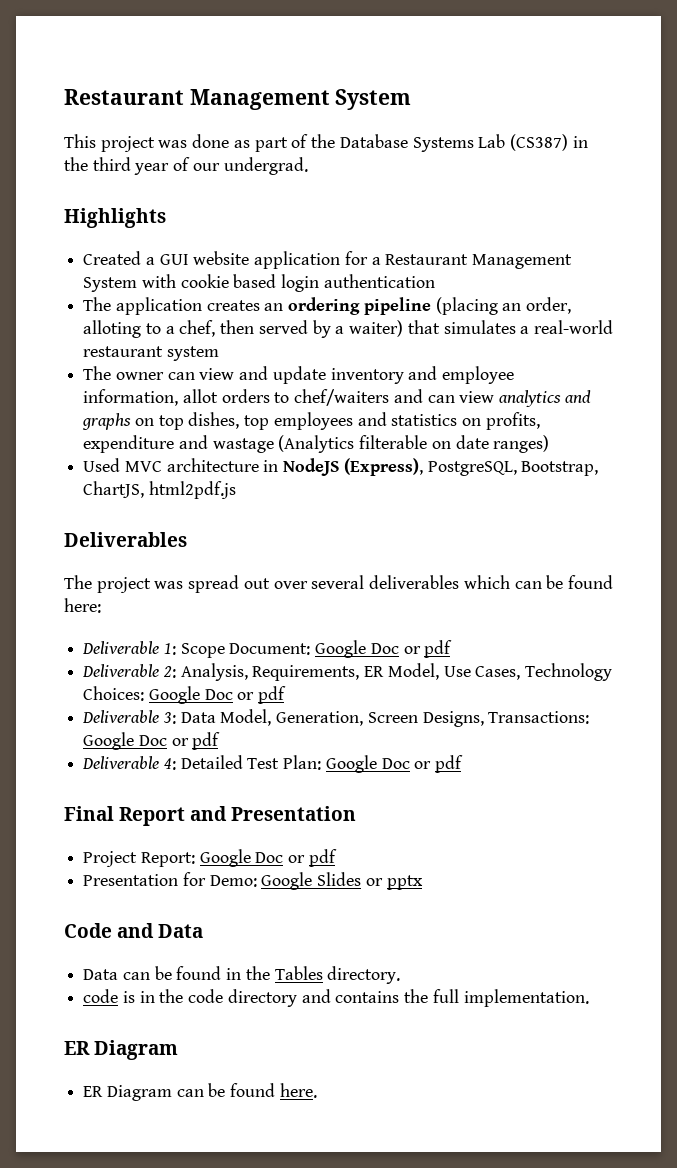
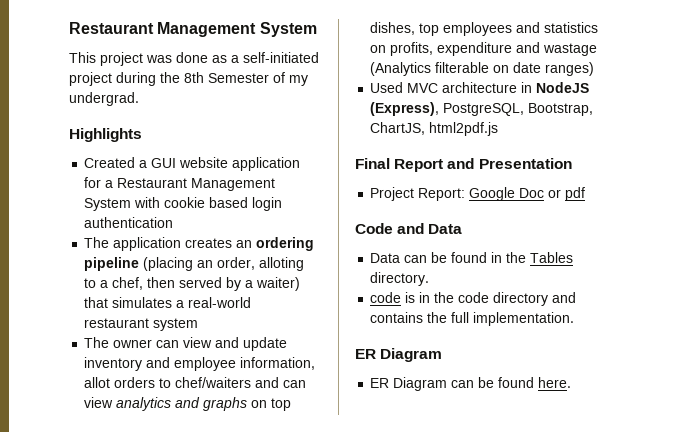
- This project was done as part of the Database Systems Lab (CS387) in the third year of our undergrad.
+ This project was done as a self-initiated project during the 8th Semester of my undergrad.
- Deliverables
- The project was spread out over several deliverables which can be found here:
- Deliverable 1: Scope Document: Google Doc or pdf
- Deliverable 2: Analysis, Requirements, ER Model, Use Cases, Technology Choices: Google Doc or pdf
- Deliverable 3: Data Model, Generation, Screen Designs, Transactions: Google Doc or pdf
- Deliverable 4: Detailed Test Plan: Google Doc or pdf
- Presentation for Demo: Google Slides or pptx

